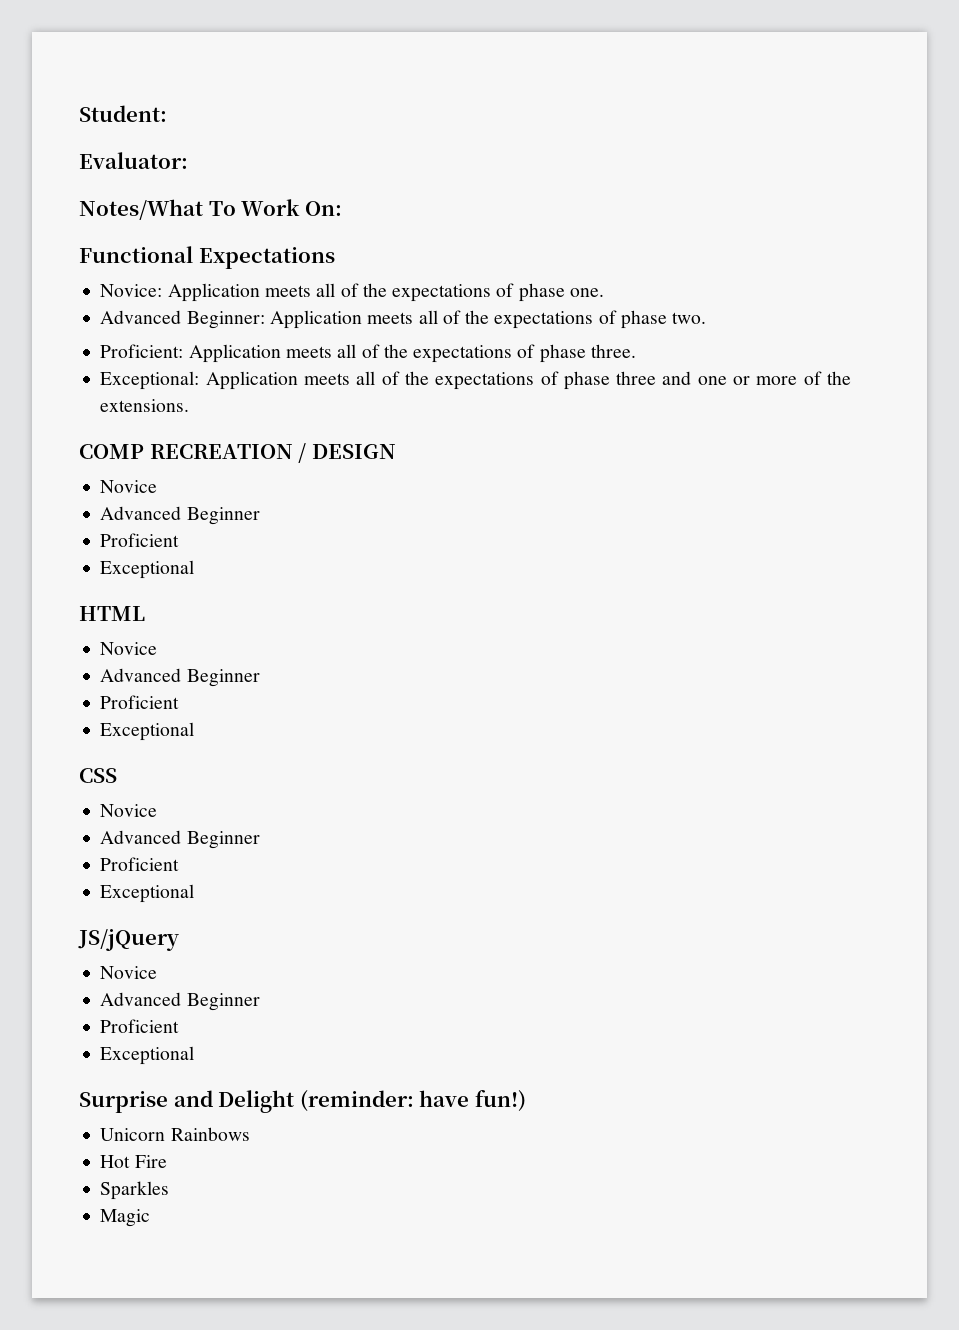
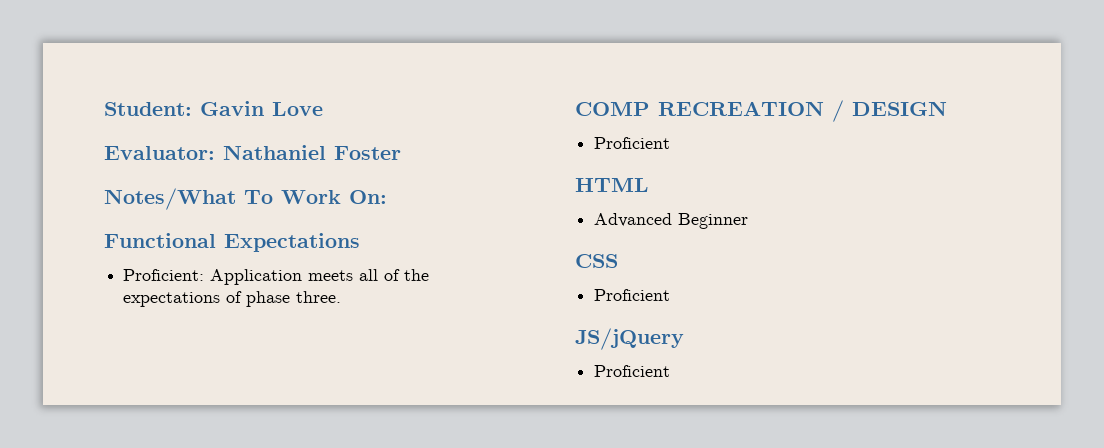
- Student:
+ Student: Gavin Love
- Evaluator:
+ Evaluator: Nathaniel Foster
- Novice: Application meets all of the expectations of phase one.
- Advanced Beginner: Application meets all of the expectations of phase two.
- Exceptional: Application meets all of the expectations of phase three and one or more of the extensions.
  COMP RECREATION / DESIGN
- Novice
+ Proficient
+ HTML
  Advanced Beginner
+ CSS
  Proficient
- Exceptional
- HTML
- Novice
- Advanced Beginner
+ JS/jQuery
  Proficient
- Exceptional
- CSS
- Novice
- Advanced Beginner
- Proficient
- Exceptional
- JS/jQuery
- Novice
- Advanced Beginner
- Proficient
- Exceptional
- Surprise and Delight (reminder: have fun!)
- Unicorn Rainbows
- Hot Fire
- Sparkles
- Magic

